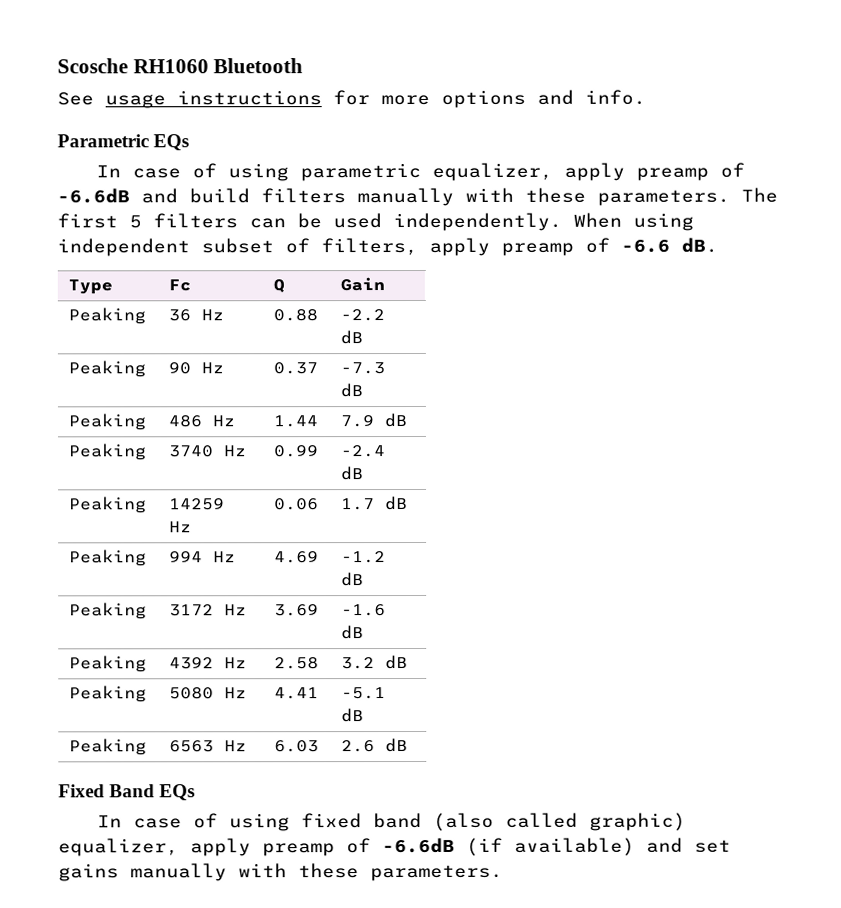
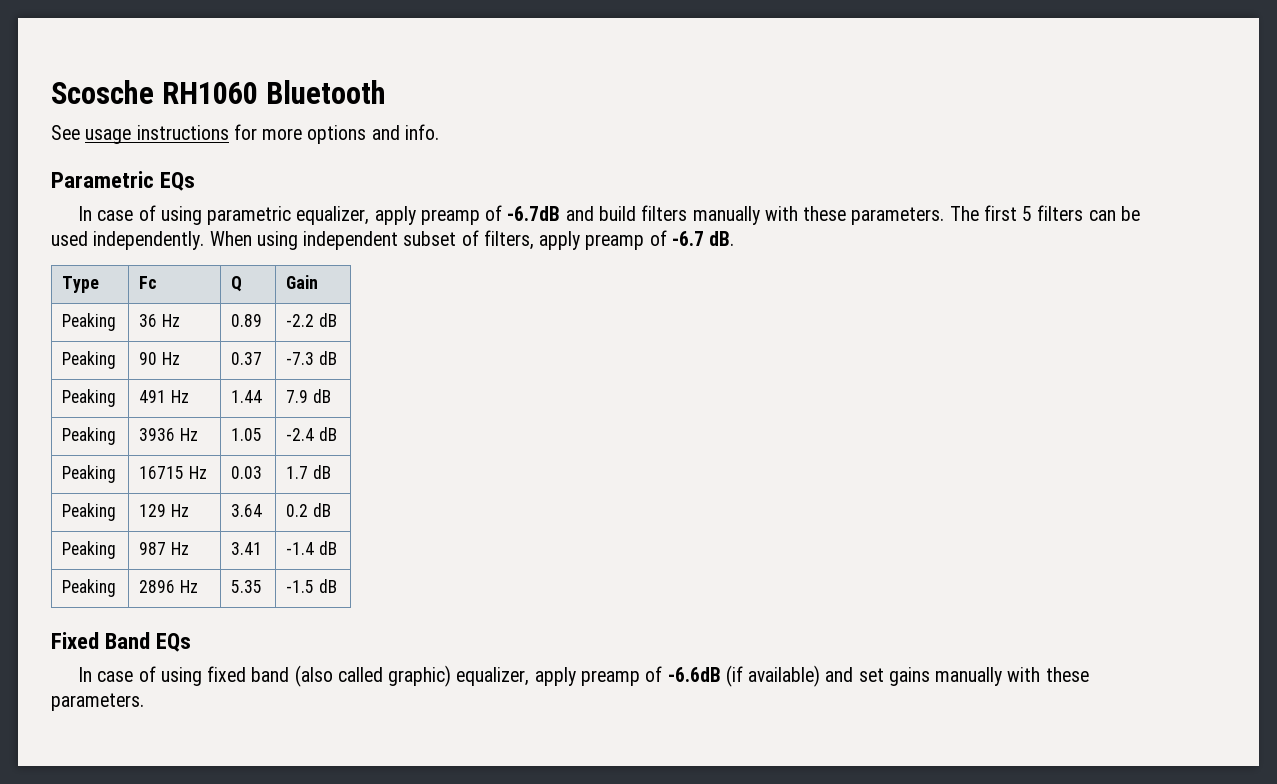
- In case of using parametric equalizer, apply preamp of -6.6dB and build filters manually with these parameters.
+ In case of using parametric equalizer, apply preamp of -6.7dB and build filters manually with these parameters.
- When using independent subset of filters, apply preamp of -6.6 dB.
+ When using independent subset of filters, apply preamp of -6.7 dB.
- Peaking | 36 Hz | 0.88 | -2.2 dB
+ Peaking | 36 Hz | 0.89 | -2.2 dB
- Peaking | 486 Hz | 1.44 | 7.9 dB
+ Peaking | 491 Hz | 1.44 | 7.9 dB
- Peaking | 3740 Hz | 0.99 | -2.4 dB
+ Peaking | 3936 Hz | 1.05 | -2.4 dB
- Peaking | 14259 Hz | 0.06 | 1.7 dB
+ Peaking | 16715 Hz | 0.03 | 1.7 dB
- Peaking | 994 Hz | 4.69 | -1.2 dB
- Peaking | 3172 Hz | 3.69 | -1.6 dB
- Peaking | 4392 Hz | 2.58 | 3.2 dB
- Peaking | 5080 Hz | 4.41 | -5.1 dB
- Peaking | 6563 Hz | 6.03 | 2.6 dB
+ Peaking | 129 Hz | 3.64 | 0.2 dB
+ Peaking | 987 Hz | 3.41 | -1.4 dB
+ Peaking | 2896 Hz | 5.35 | -1.5 dB

